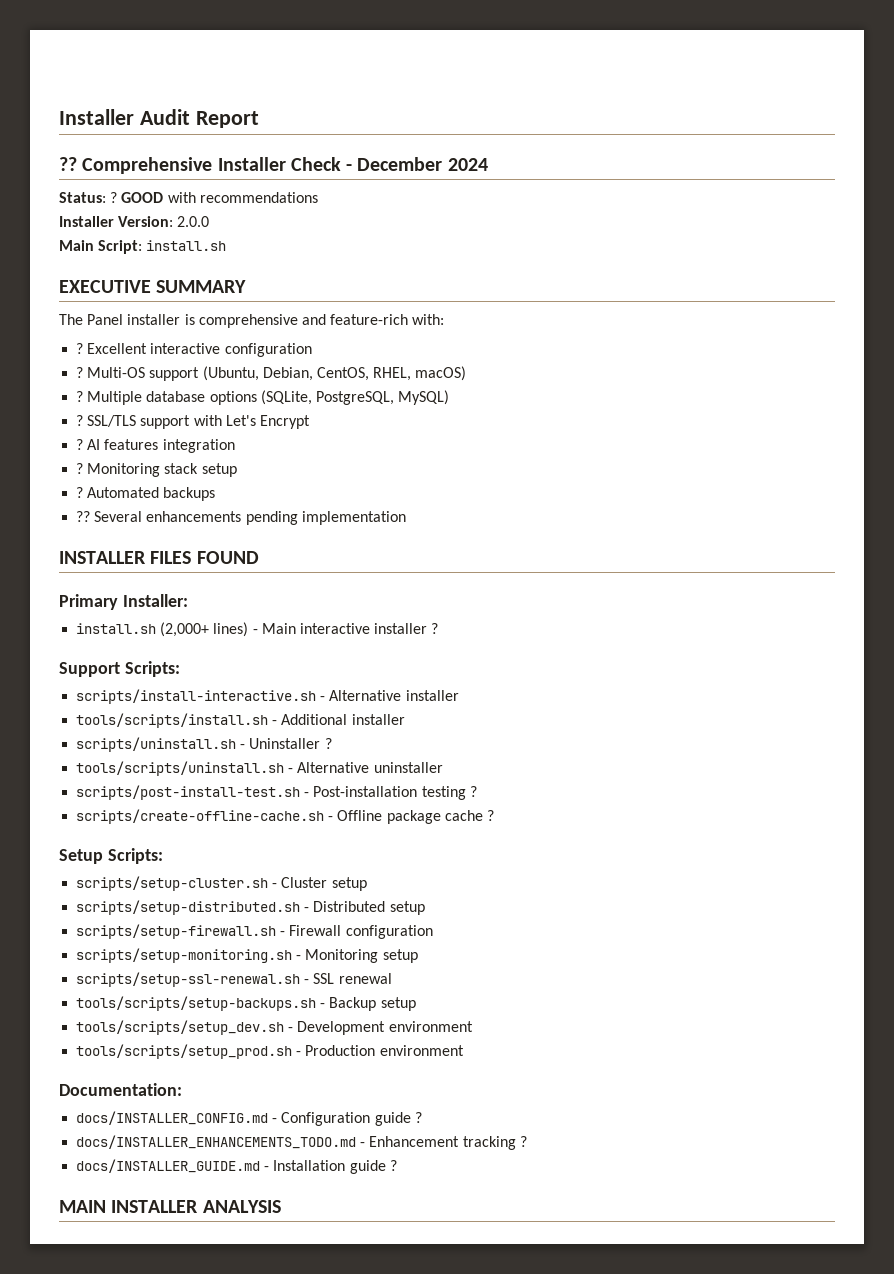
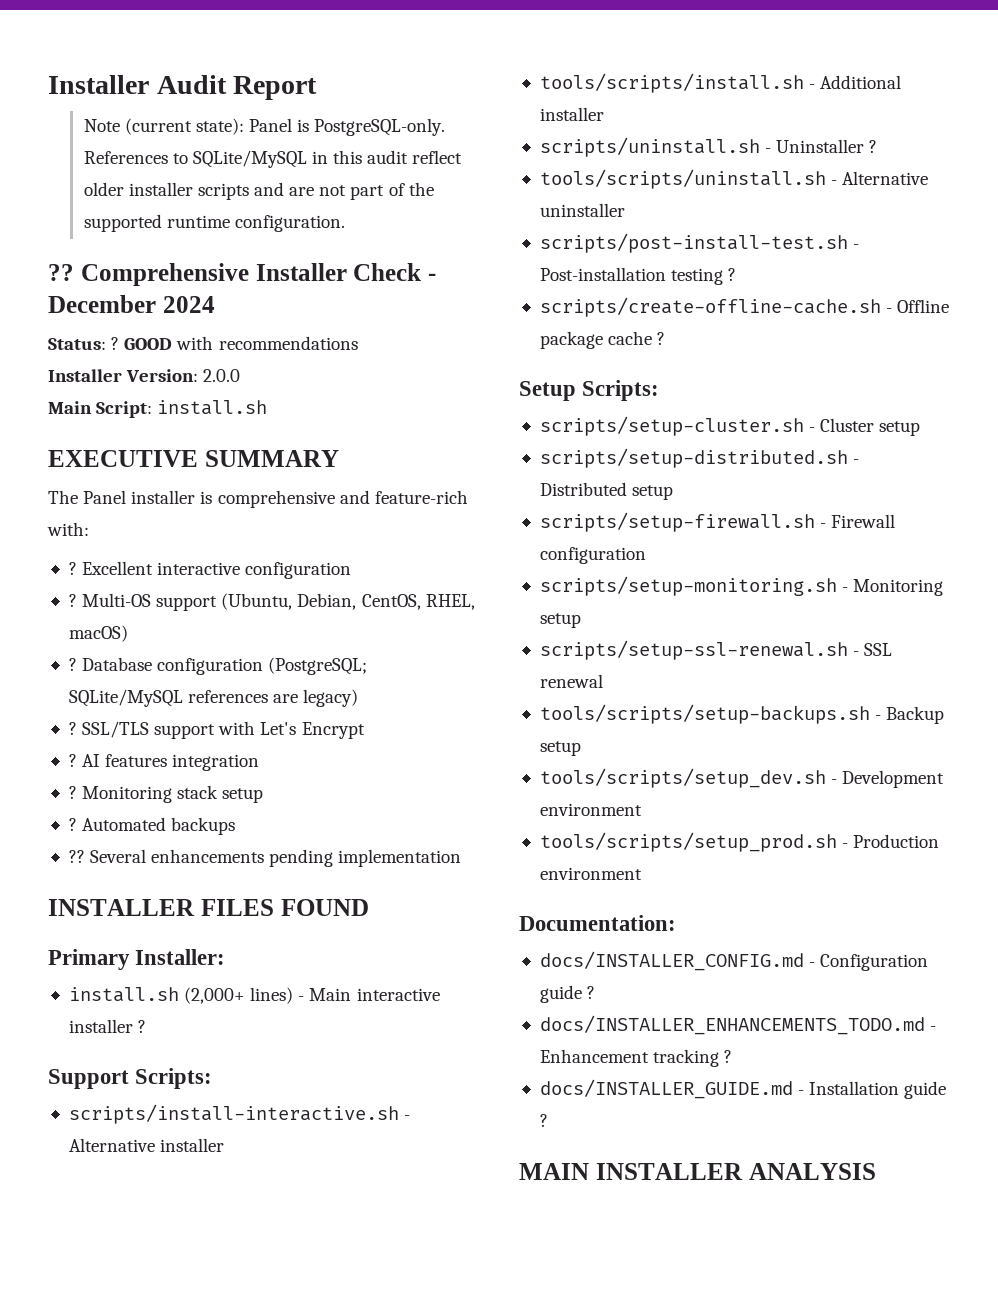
+ Note (current state): Panel is PostgreSQL-only. References to SQLite/MySQL in this audit reflect older installer scripts and are not part of the supported runtime configuration.
- Multiple database options (SQLite, PostgreSQL, MySQL)
+ Database configuration (PostgreSQL; SQLite/MySQL references are legacy)

